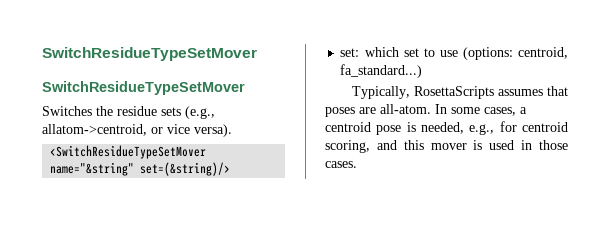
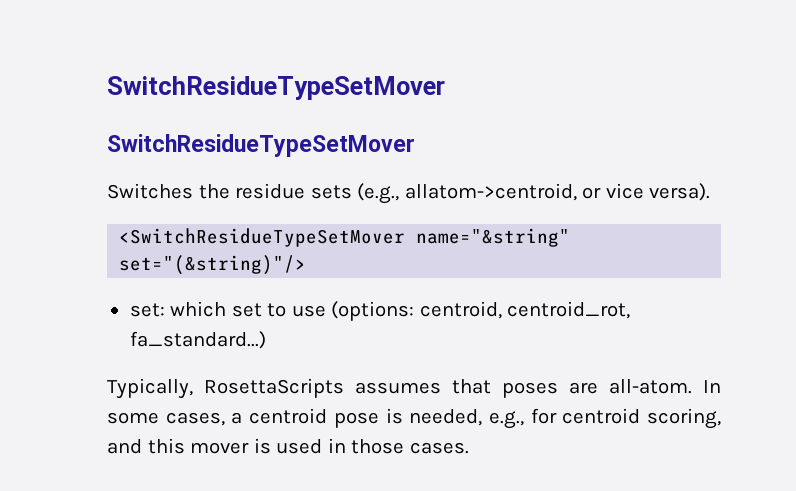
- <SwitchResidueTypeSetMover name="&string" set=(&string)/>
+ <SwitchResidueTypeSetMover name="&string" set="(&string)"/>
- set: which set to use (options: centroid, fa_standard...)
+ set: which set to use (options: centroid, centroid_rot, fa_standard...)

